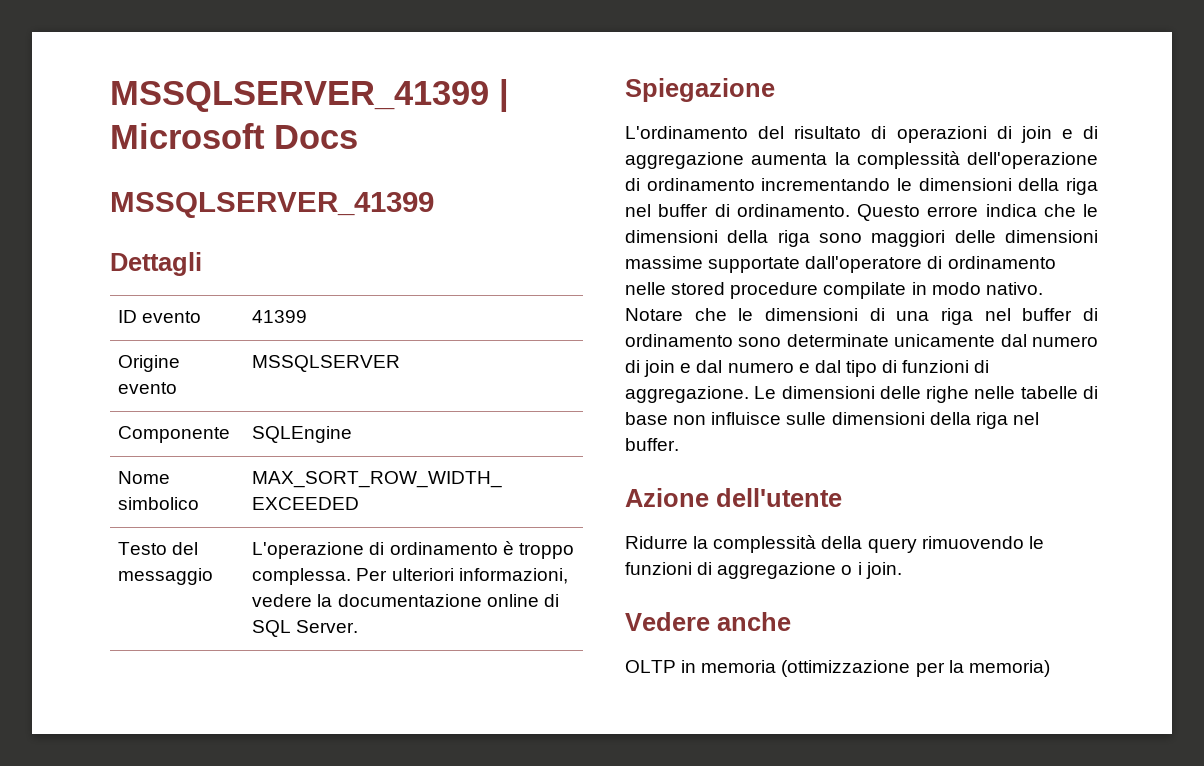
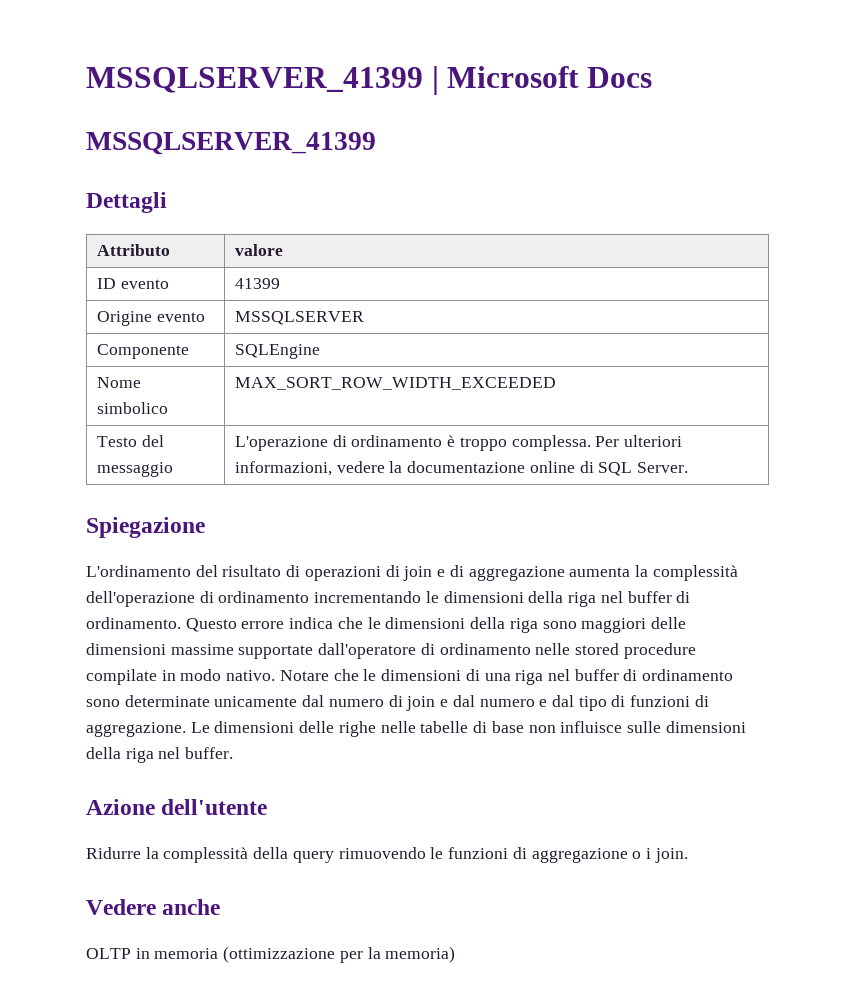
+ Attributo | valore

